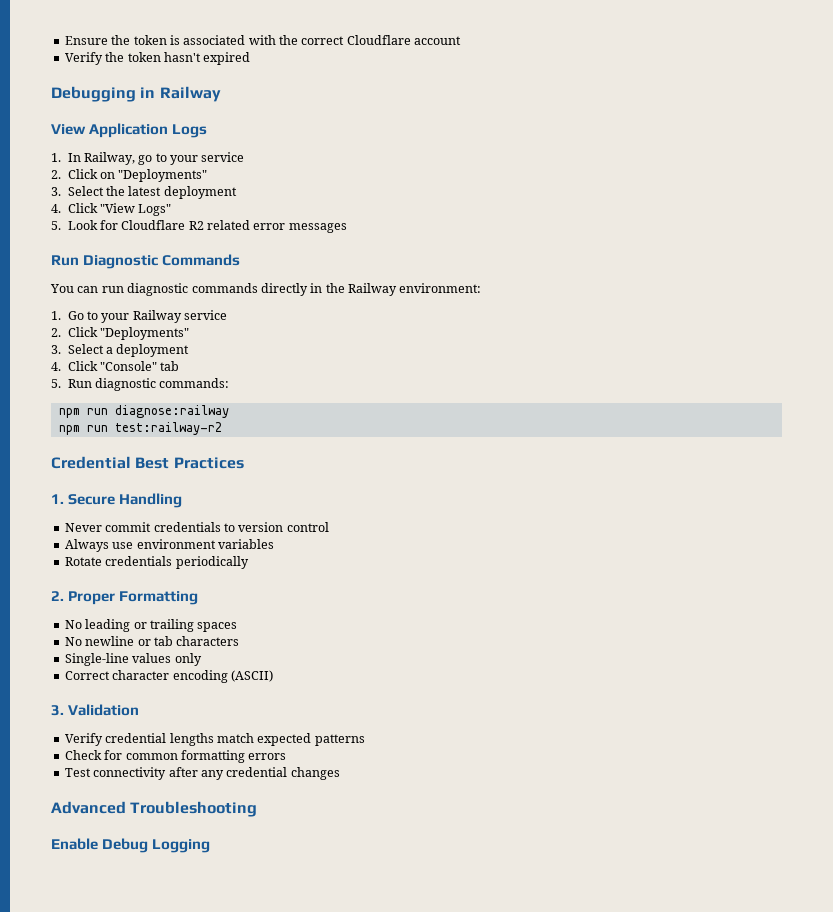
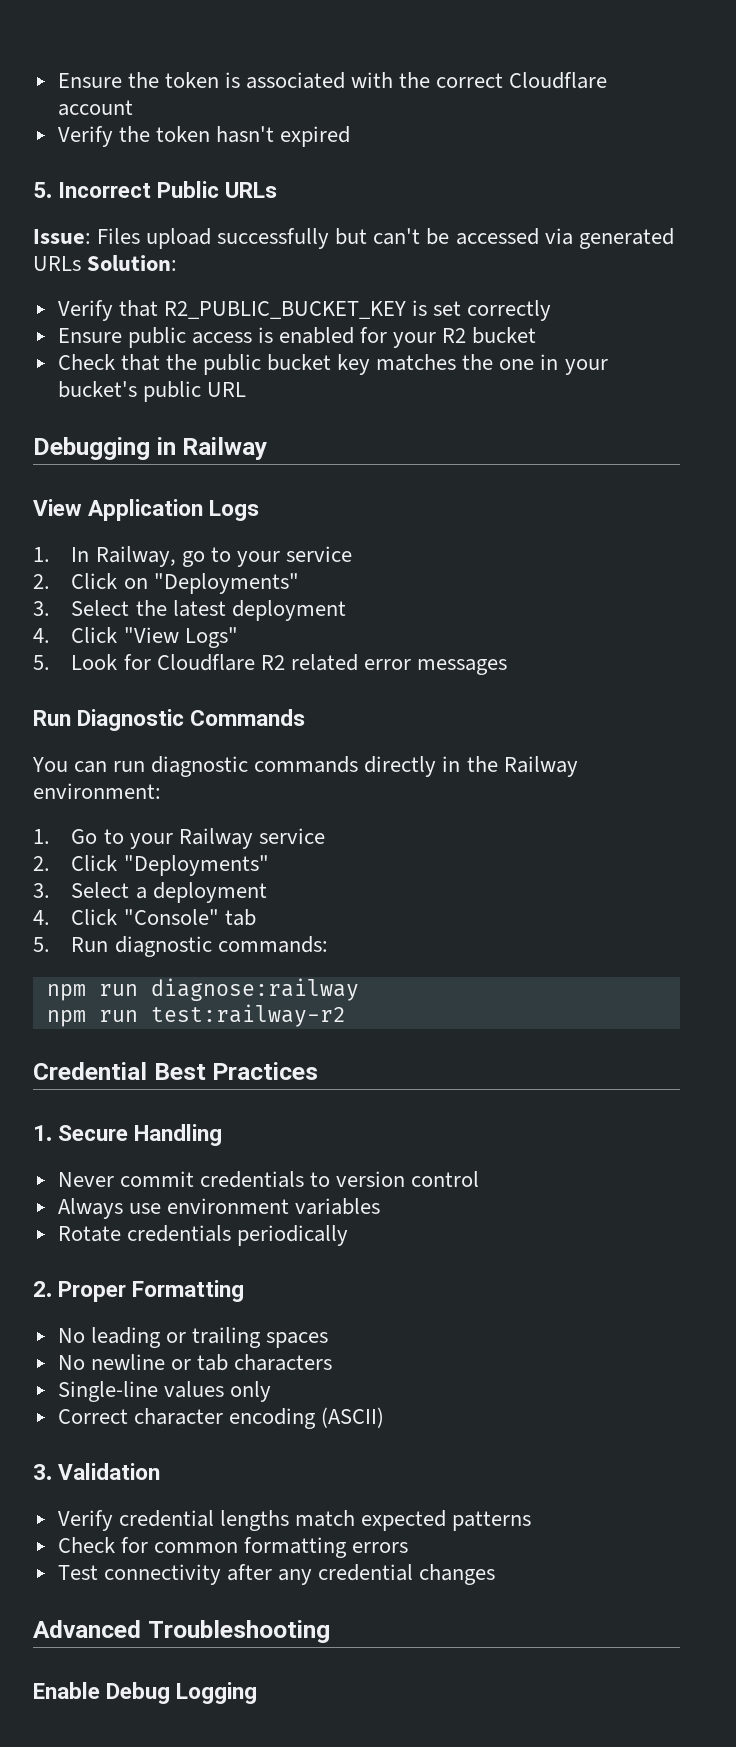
+ 5. Incorrect Public URLs
+ Issue: Files upload successfully but can't be accessed via generated URLs Solution:
+ Verify that R2_PUBLIC_BUCKET_KEY is set correctly
+ Ensure public access is enabled for your R2 bucket
+ Check that the public bucket key matches the one in your bucket's public URL

